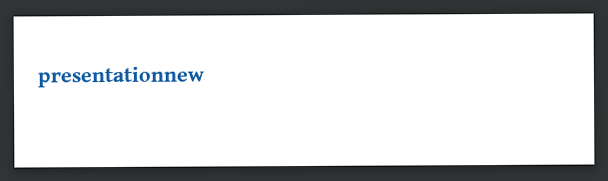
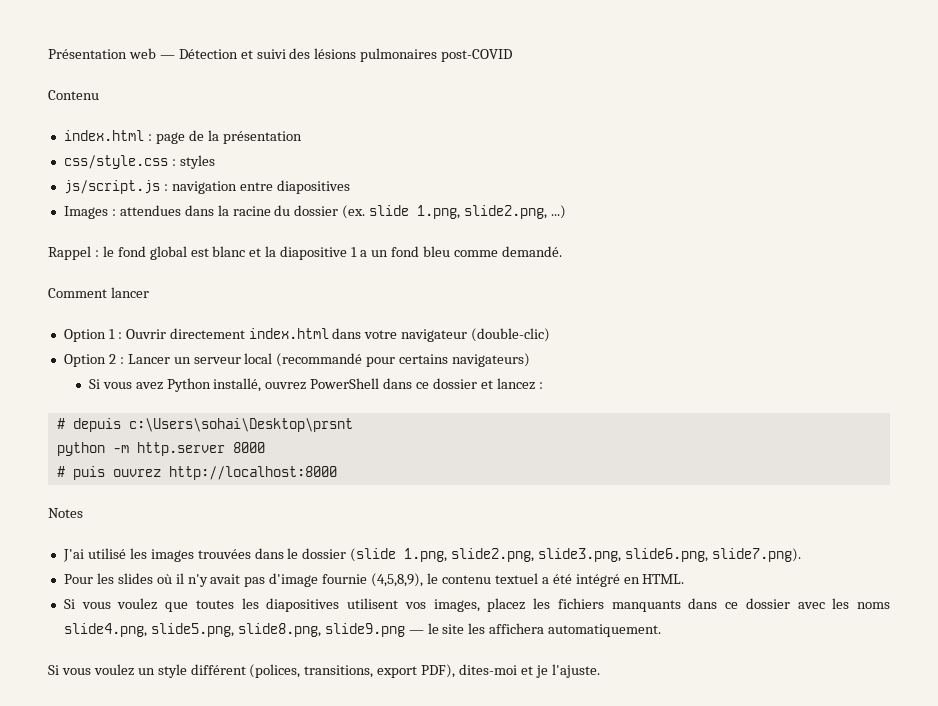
- presentationnew
+ Présentation web — Détection et suivi des lésions pulmonaires post-COVID
+ Contenu
+ index.html : page de la présentation
+ css/style.css : styles
+ js/script.js : navigation entre diapositives
+ Images : attendues dans la racine du dossier (ex. slide 1.png, slide2.png, ...)
+ Rappel : le fond global est blanc et la diapositive 1 a un fond bleu comme demandé.
+ Comment lancer
+ Option 1 : Ouvrir directement index.html dans votre navigateur (double-clic)
+ Option 2 : Lancer un serveur local (recommandé pour certains navigateurs)
+ Si vous avez Python installé, ouvrez PowerShell dans ce dossier et lancez :
+ # depuis c:\Users\sohai\Desktop\prsnt
+ python -m http.server 8000
+ # puis ouvrez http://localhost:8000
+ Notes
+ J'ai utilisé les images trouvées dans le dossier (slide 1.png, slide2.png, slide3.png, slide6.png, slide7.png).
+ Pour les slides où il n'y avait pas d'image fournie (4,5,8,9), le contenu textuel a été intégré en HTML.
+ Si vous voulez que toutes les diapositives utilisent vos images, placez les fichiers manquants dans ce dossier avec les noms slide4.png, slide5.png, slide8.png, slide9.png — le site les affichera automatiquement.
+ Si vous voulez un style différent (polices, transitions, export PDF), dites-moi et je l'ajuste.

